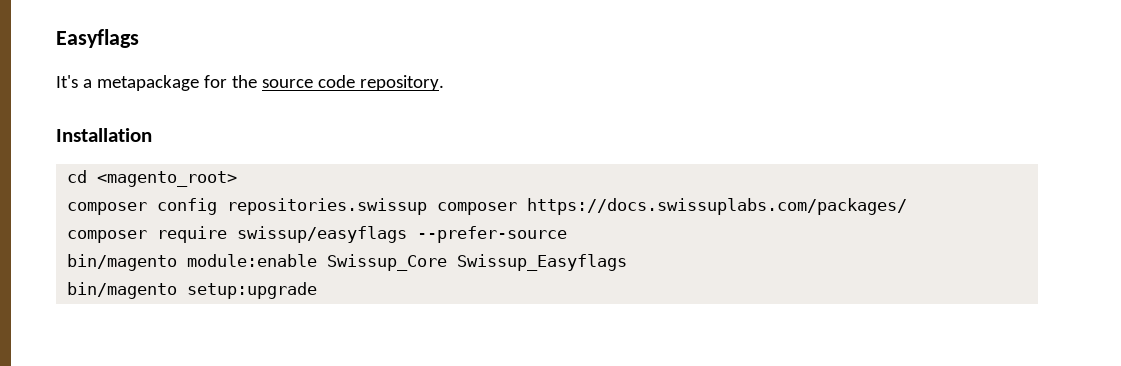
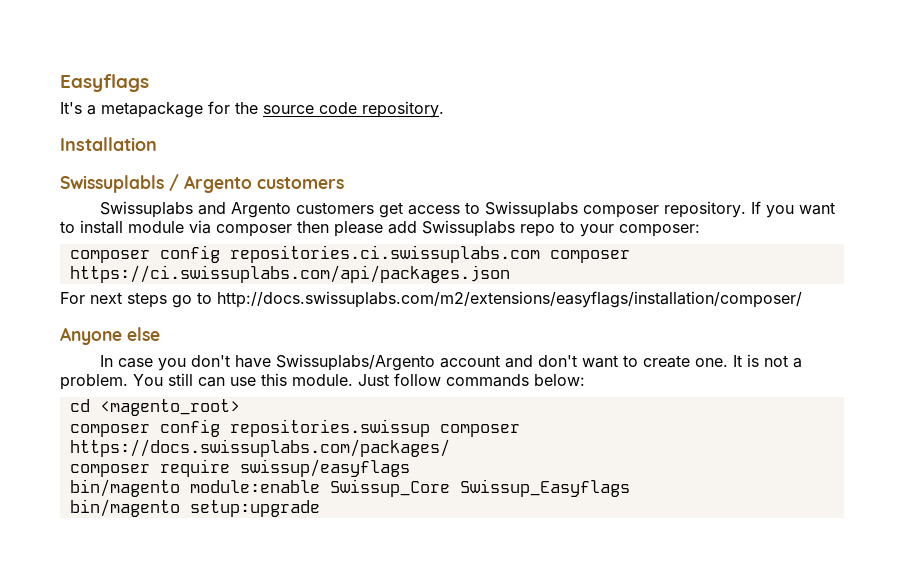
+ Swissuplabls / Argento customers
+ Swissuplabs and Argento customers get access to Swissuplabs composer repository. If you want to install module via composer then please add Swissuplabs repo to your composer:
+ composer config repositories.ci.swissuplabs.com composer https://ci.swissuplabs.com/api/packages.json
+ For next steps go to http://docs.swissuplabs.com/m2/extensions/easyflags/installation/composer/
+ Anyone else
+ In case you don't have Swissuplabs/Argento account and don't want to create one. It is not a problem. You still can use this module. Just follow commands below:
- composer require swissup/easyflags --prefer-source
+ composer require swissup/easyflags

